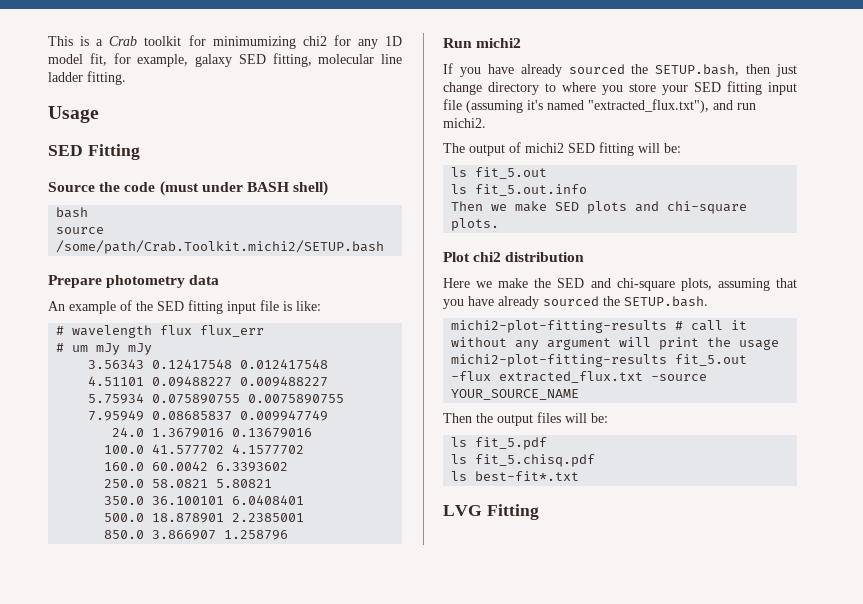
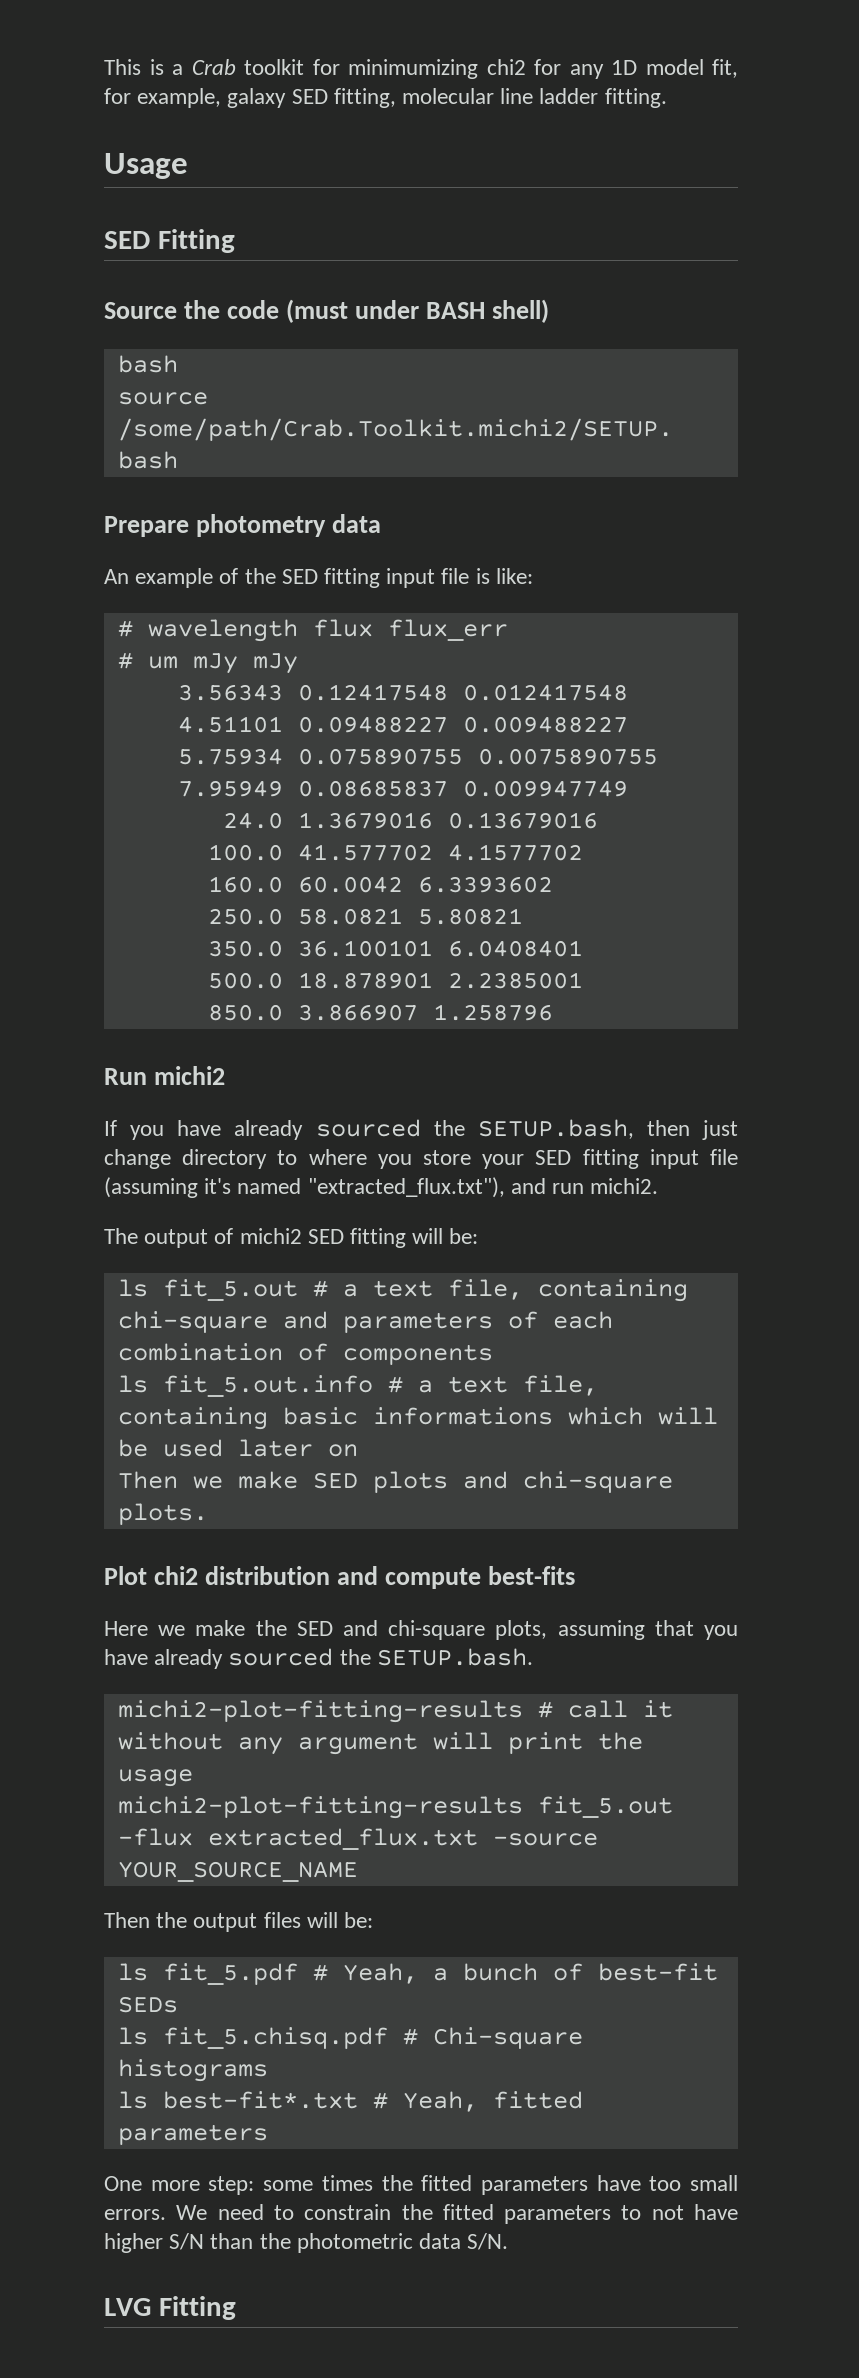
- ls fit_5.out
- ls fit_5.out.info
+ ls fit_5.out # a text file, containing chi-square and parameters of each combination of components
+ ls fit_5.out.info # a text file, containing basic informations which will be used later on
- Plot chi2 distribution
+ Plot chi2 distribution and compute best-fits
- ls fit_5.pdf
+ ls fit_5.pdf # Yeah, a bunch of best-fit SEDs
- ls fit_5.chisq.pdf
+ ls fit_5.chisq.pdf # Chi-square histograms
- ls best-fit*.txt
+ ls best-fit*.txt # Yeah, fitted parameters
+ One more step: some times the fitted parameters have too small errors. We need to constrain the fitted parameters to not have higher S/N than the photometric data S/N.

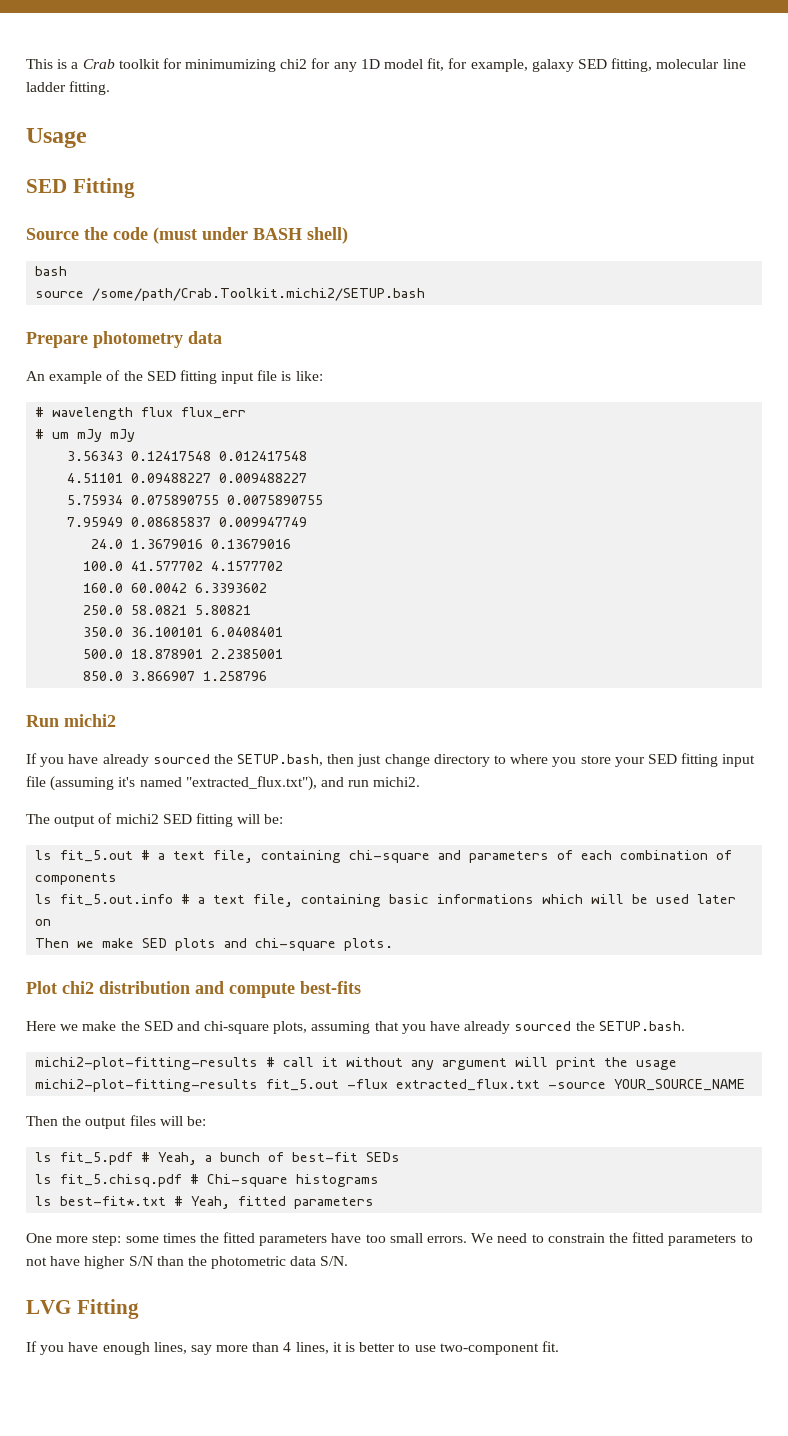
+ If you have enough lines, say more than 4 lines, it is better to use two-component fit.

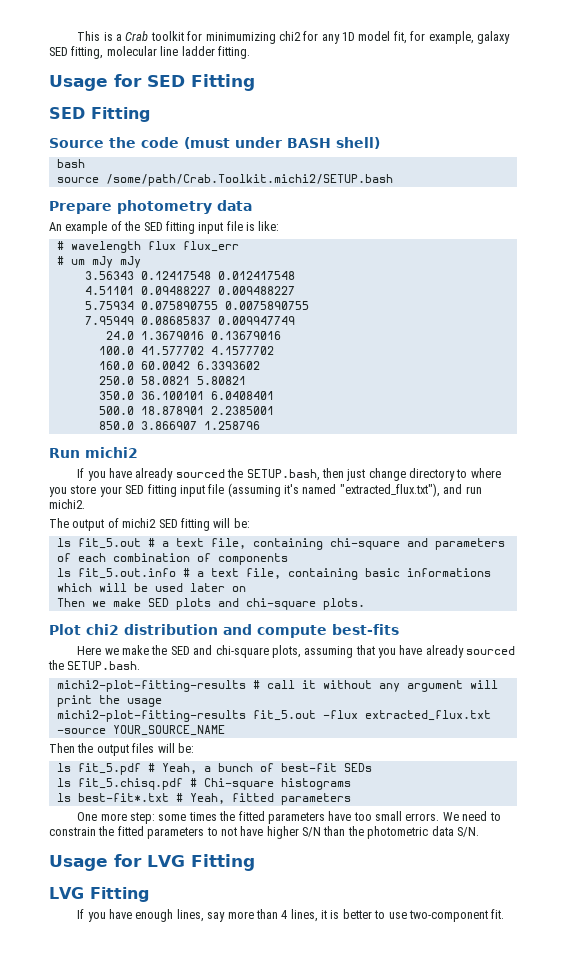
- Usage
+ Usage for SED Fitting
+ Usage for LVG Fitting

